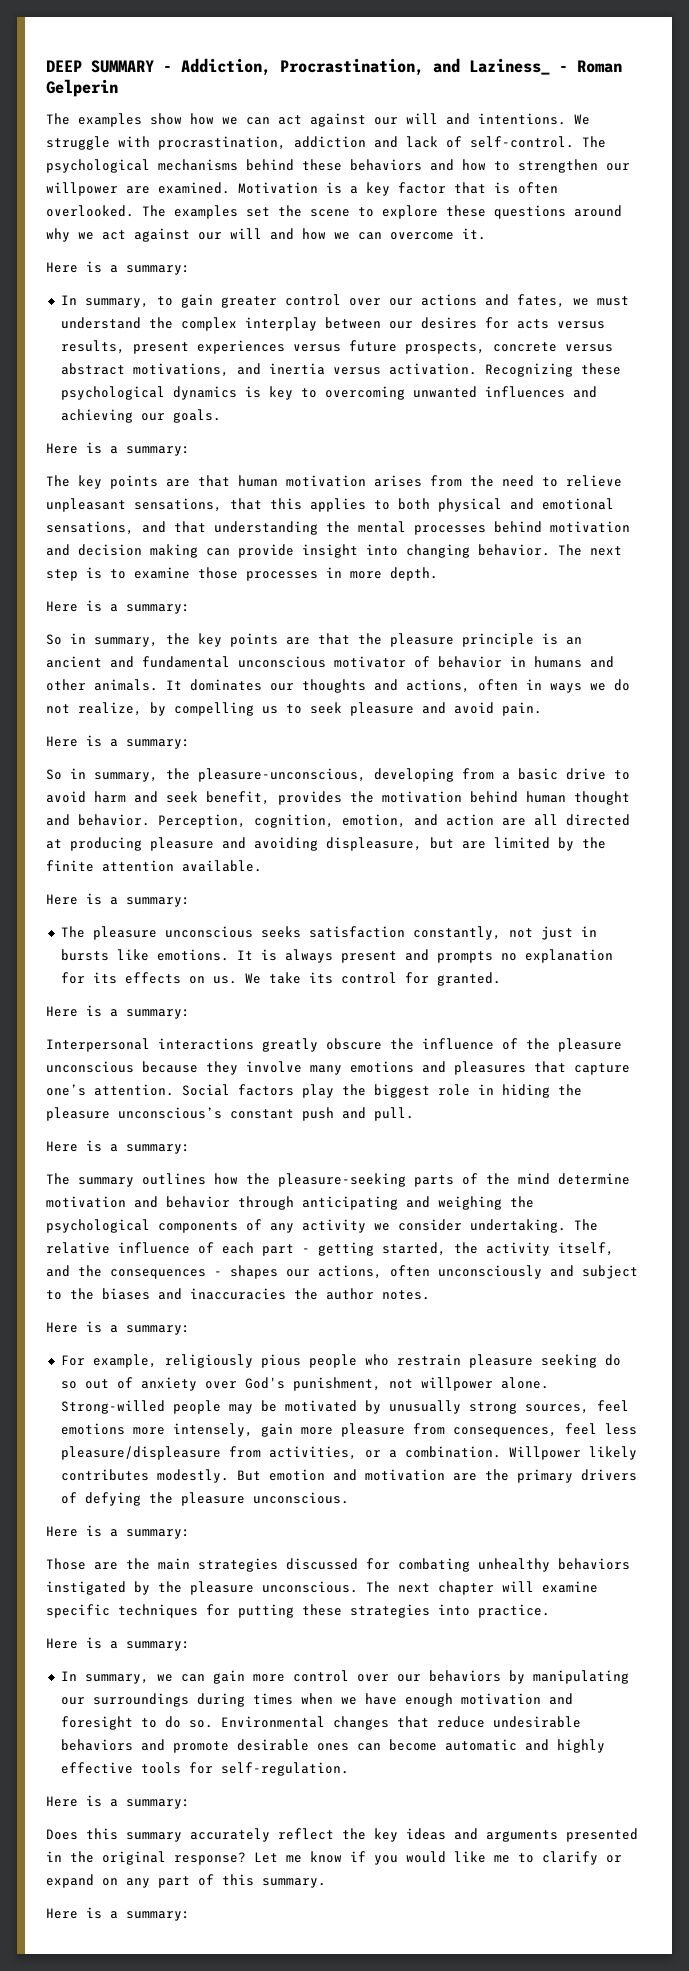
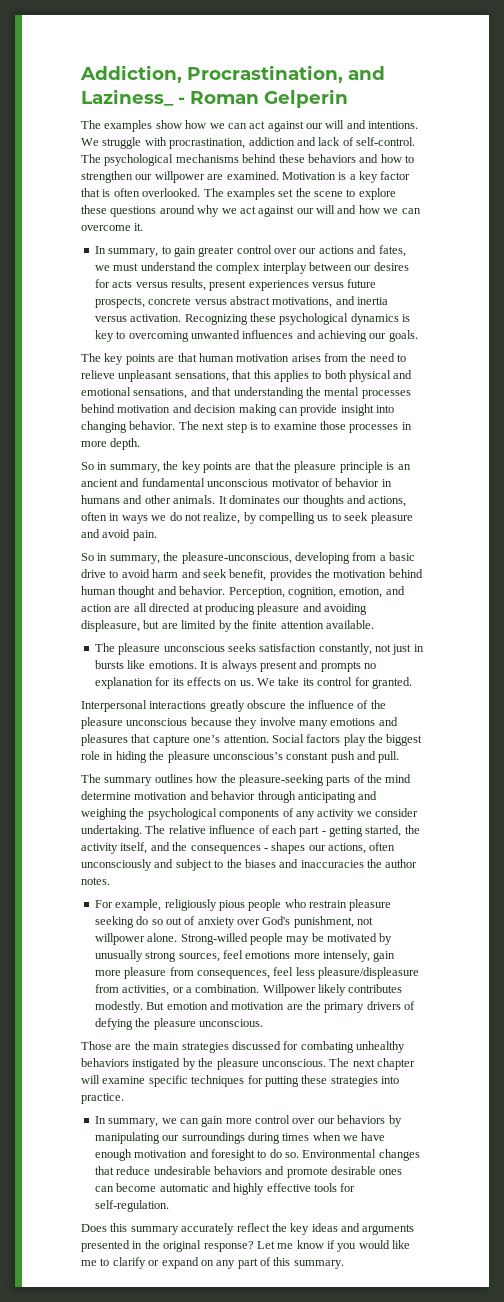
- DEEP SUMMARY - Addiction, Procrastination, and Laziness_ - Roman Gelperin
+ Addiction, Procrastination, and Laziness_ - Roman Gelperin
  The examples set the scene to explore these questions around why we act against our will and how we can overcome it.
- Here is a summary:
  Recognizing these psychological dynamics is key to overcoming unwanted influences and achieving our goals.
- Here is a summary:
  The next step is to examine those processes in more depth.
- Here is a summary:
  It dominates our thoughts and actions, often in ways we do not realize, by compelling us to seek pleasure and avoid pain.
- Here is a summary:
  Perception, cognition, emotion, and action are all directed at producing pleasure and avoiding displeasure, but are limited by the finite attention available.
- Here is a summary:
  We take its control for granted.
- Here is a summary:
  Social factors play the biggest role in hiding the pleasure unconscious’s constant push and pull.
- Here is a summary:
  The relative influence of each part - getting started, the activity itself, and the consequences - shapes our actions, often unconsciously and subject to the biases and inaccuracies the author notes.
- Here is a summary:
  But emotion and motivation are the primary drivers of defying the pleasure unconscious.
- Here is a summary:
  The next chapter will examine specific techniques for putting these strategies into practice.
- Here is a summary:
  Environmental changes that reduce undesirable behaviors and promote desirable ones can become automatic and highly effective tools for self-regulation.
- Here is a summary:
  Let me know if you would like me to clarify or expand on any part of this summary.
- Here is a summary:

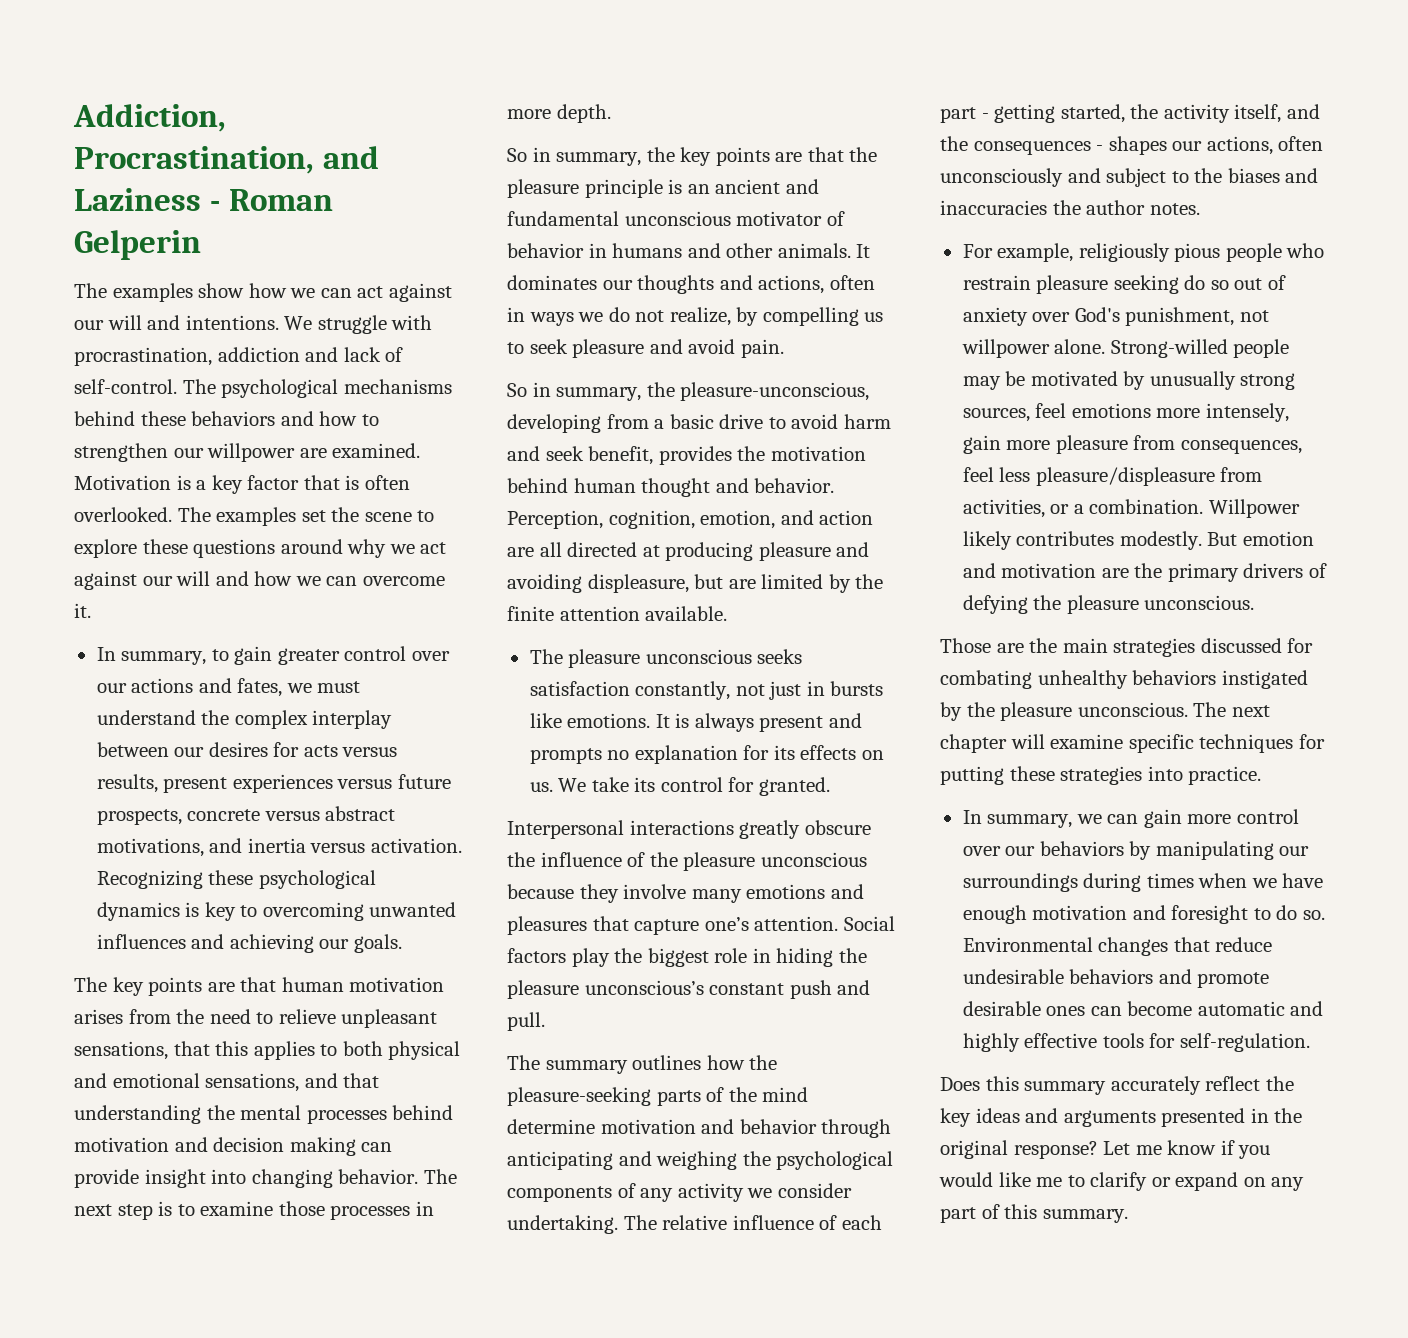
- Addiction, Procrastination, and Laziness_ - Roman Gelperin
+ Addiction, Procrastination, and Laziness - Roman Gelperin

